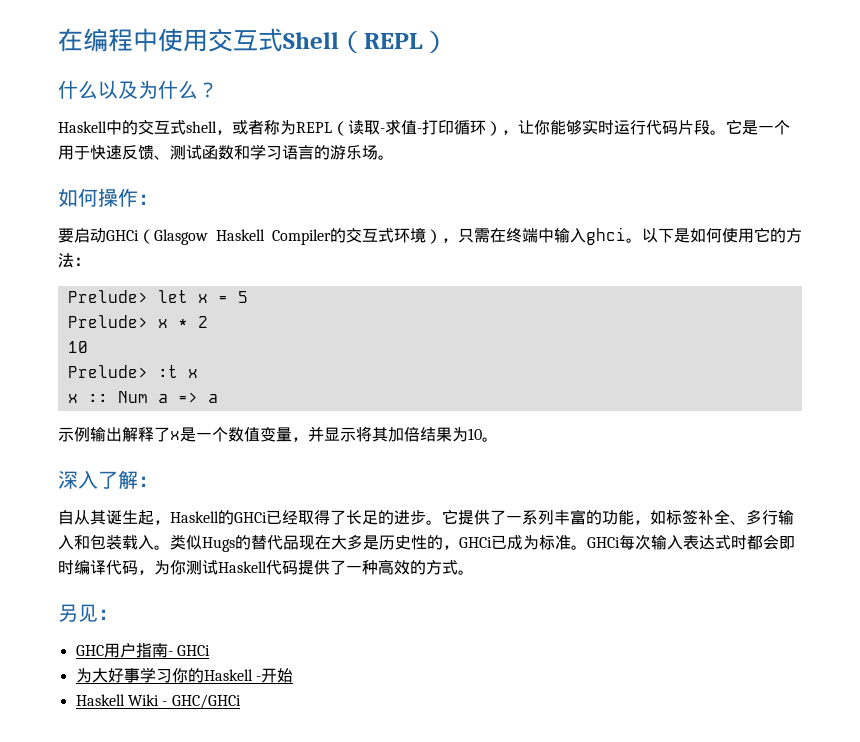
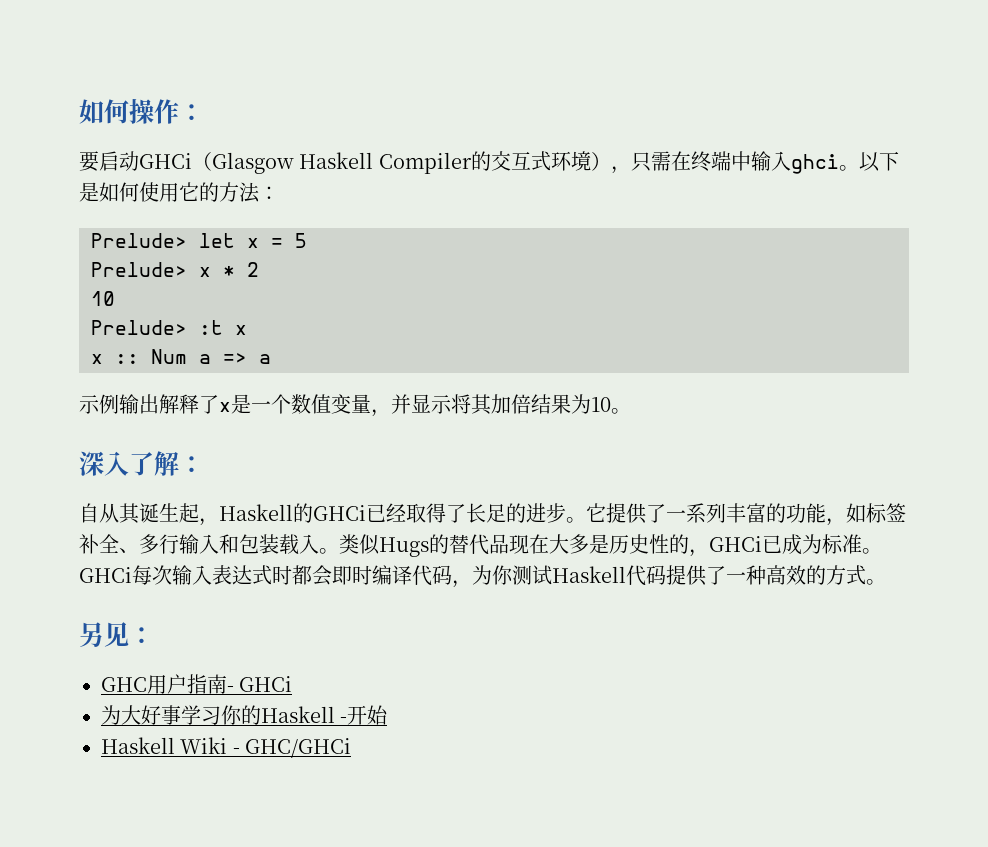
- 在编程中使用交互式Shell（REPL）
- 什么以及为什么？
- Haskell中的交互式shell，或者称为REPL（读取-求值-打印循环），让你能够实时运行代码片段。它是一个用于快速反馈、测试函数和学习语言的游乐场。

